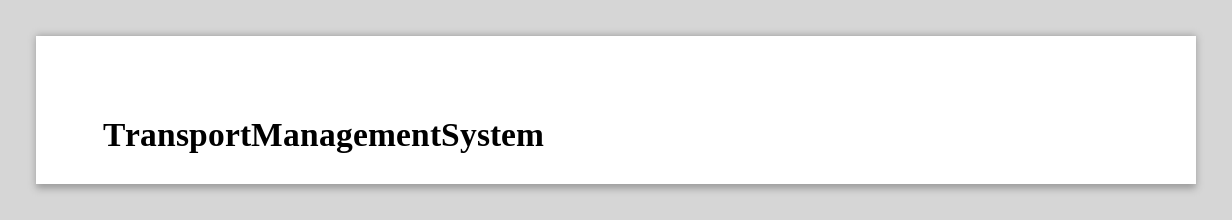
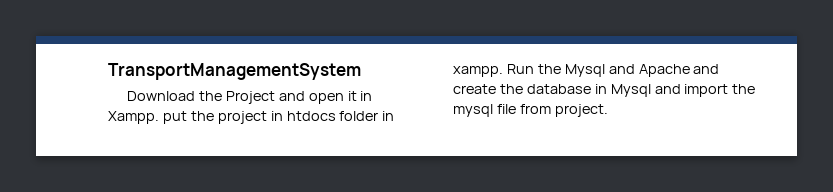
+ Download the Project and open it in Xampp. put the project in htdocs folder in xampp. Run the Mysql and Apache and create the database in Mysql and import the mysql file from project.

